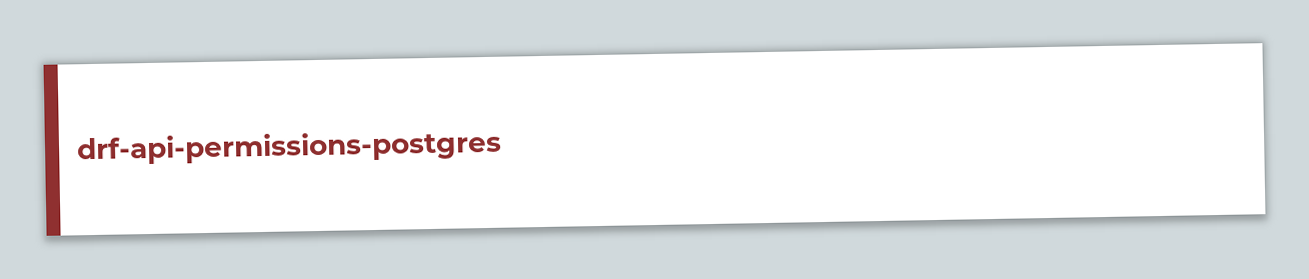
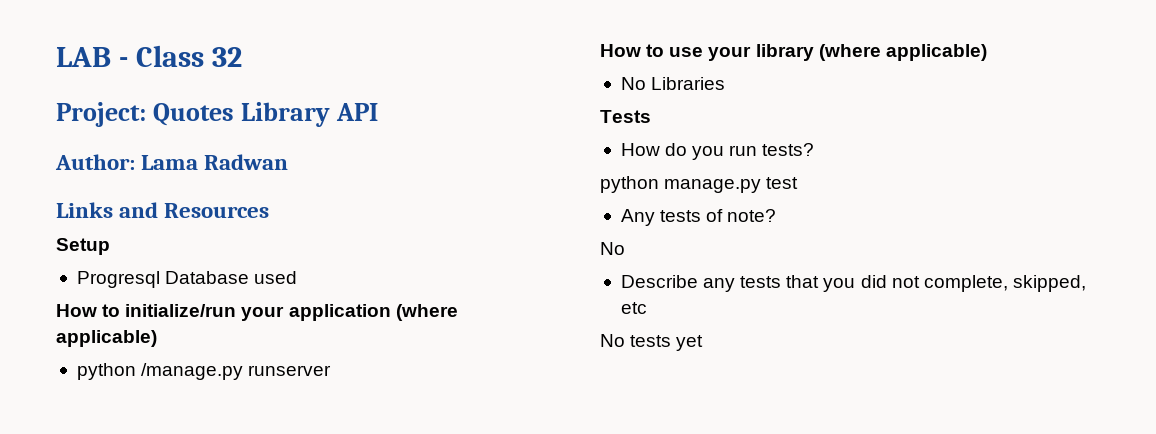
- drf-api-permissions-postgres
+ LAB - Class 32
+ Project: Quotes Library API
+ Author: Lama Radwan
+ Links and Resources
+ Setup
+ Progresql Database used
+ How to initialize/run your application (where applicable)
+ python /manage.py runserver
+ How to use your library (where applicable)
+ No Libraries
+ Tests
+ How do you run tests?
+ python manage.py test
+ Any tests of note?
+ No
+ Describe any tests that you did not complete, skipped, etc
+ No tests yet

